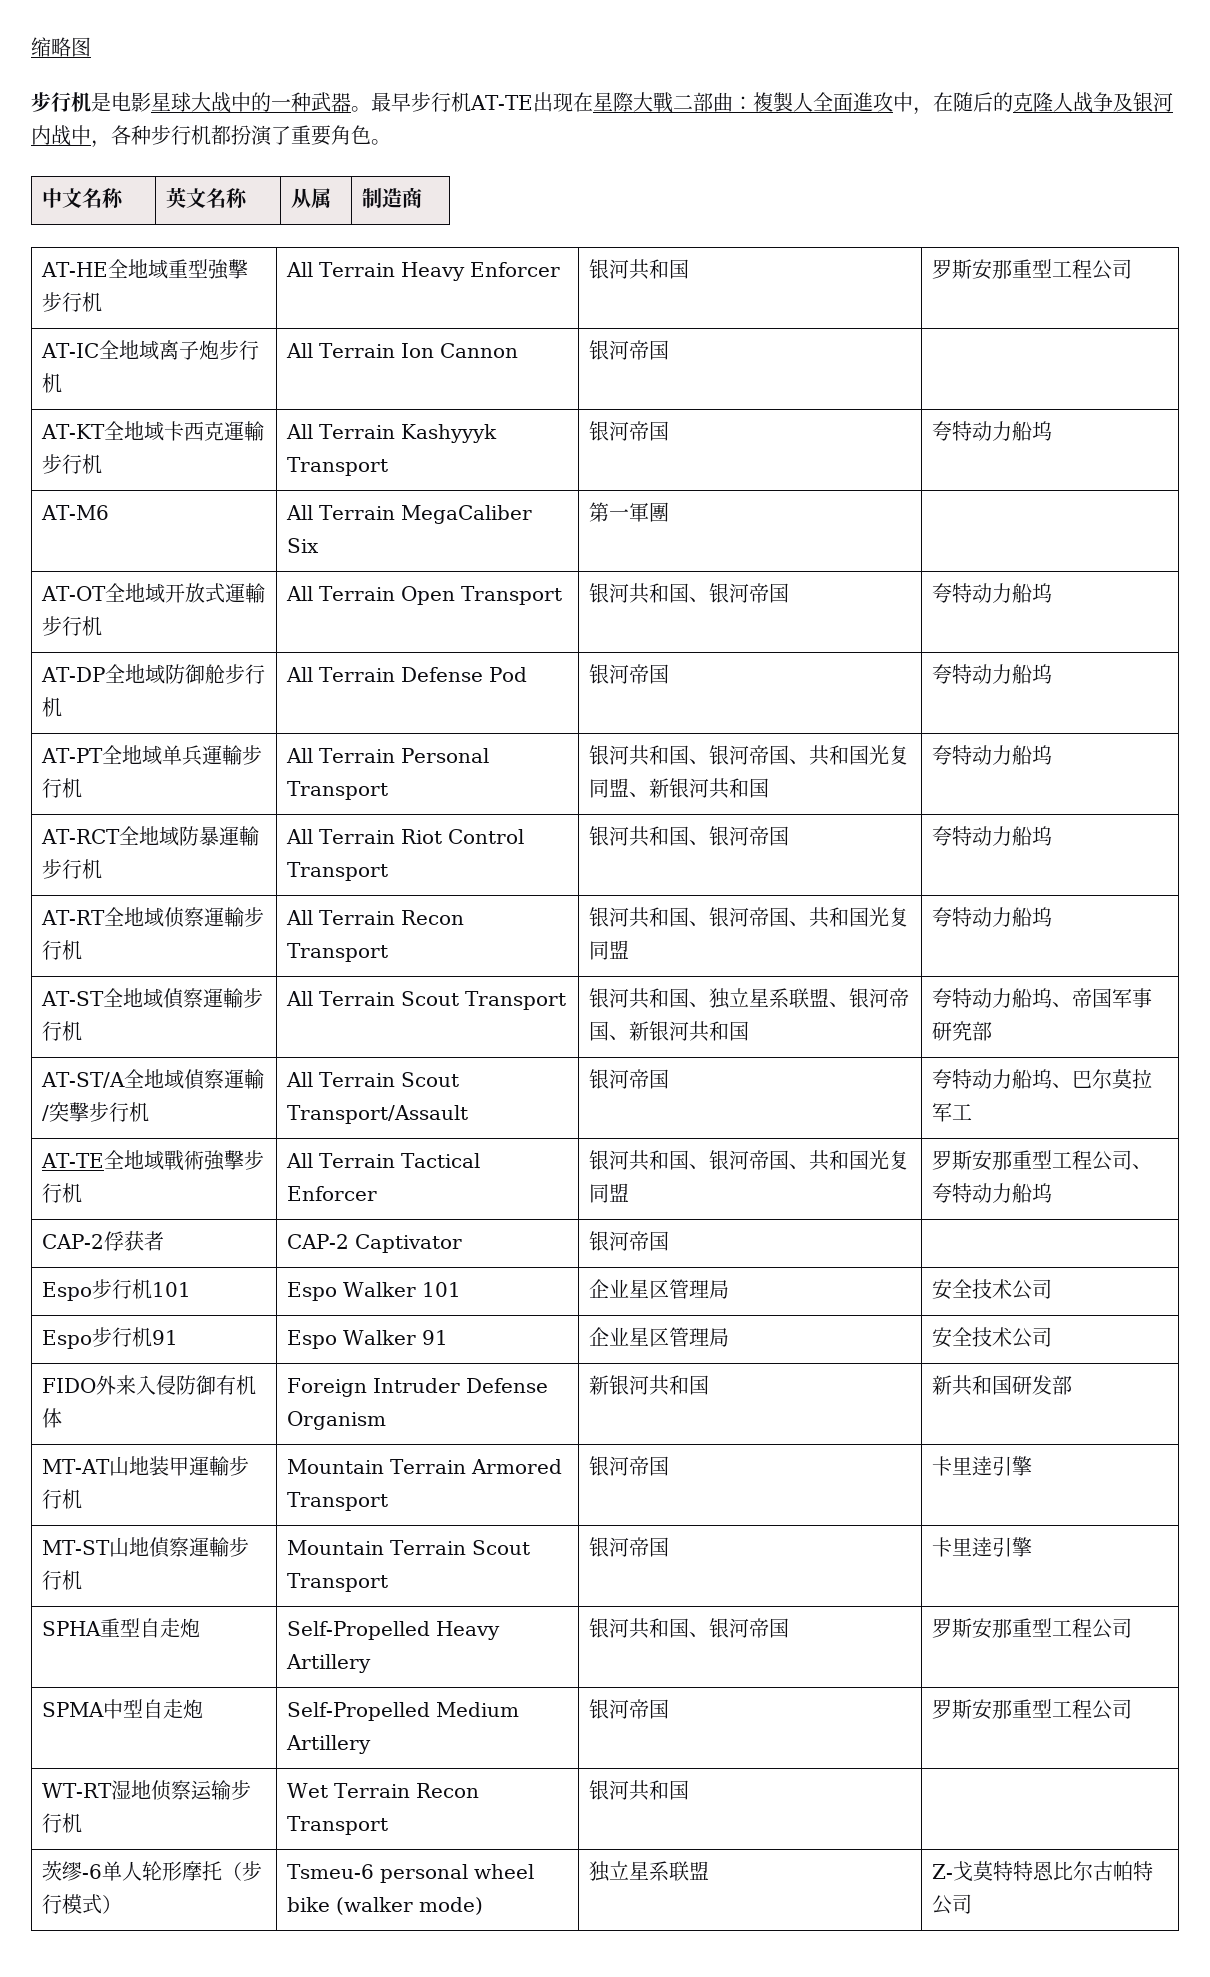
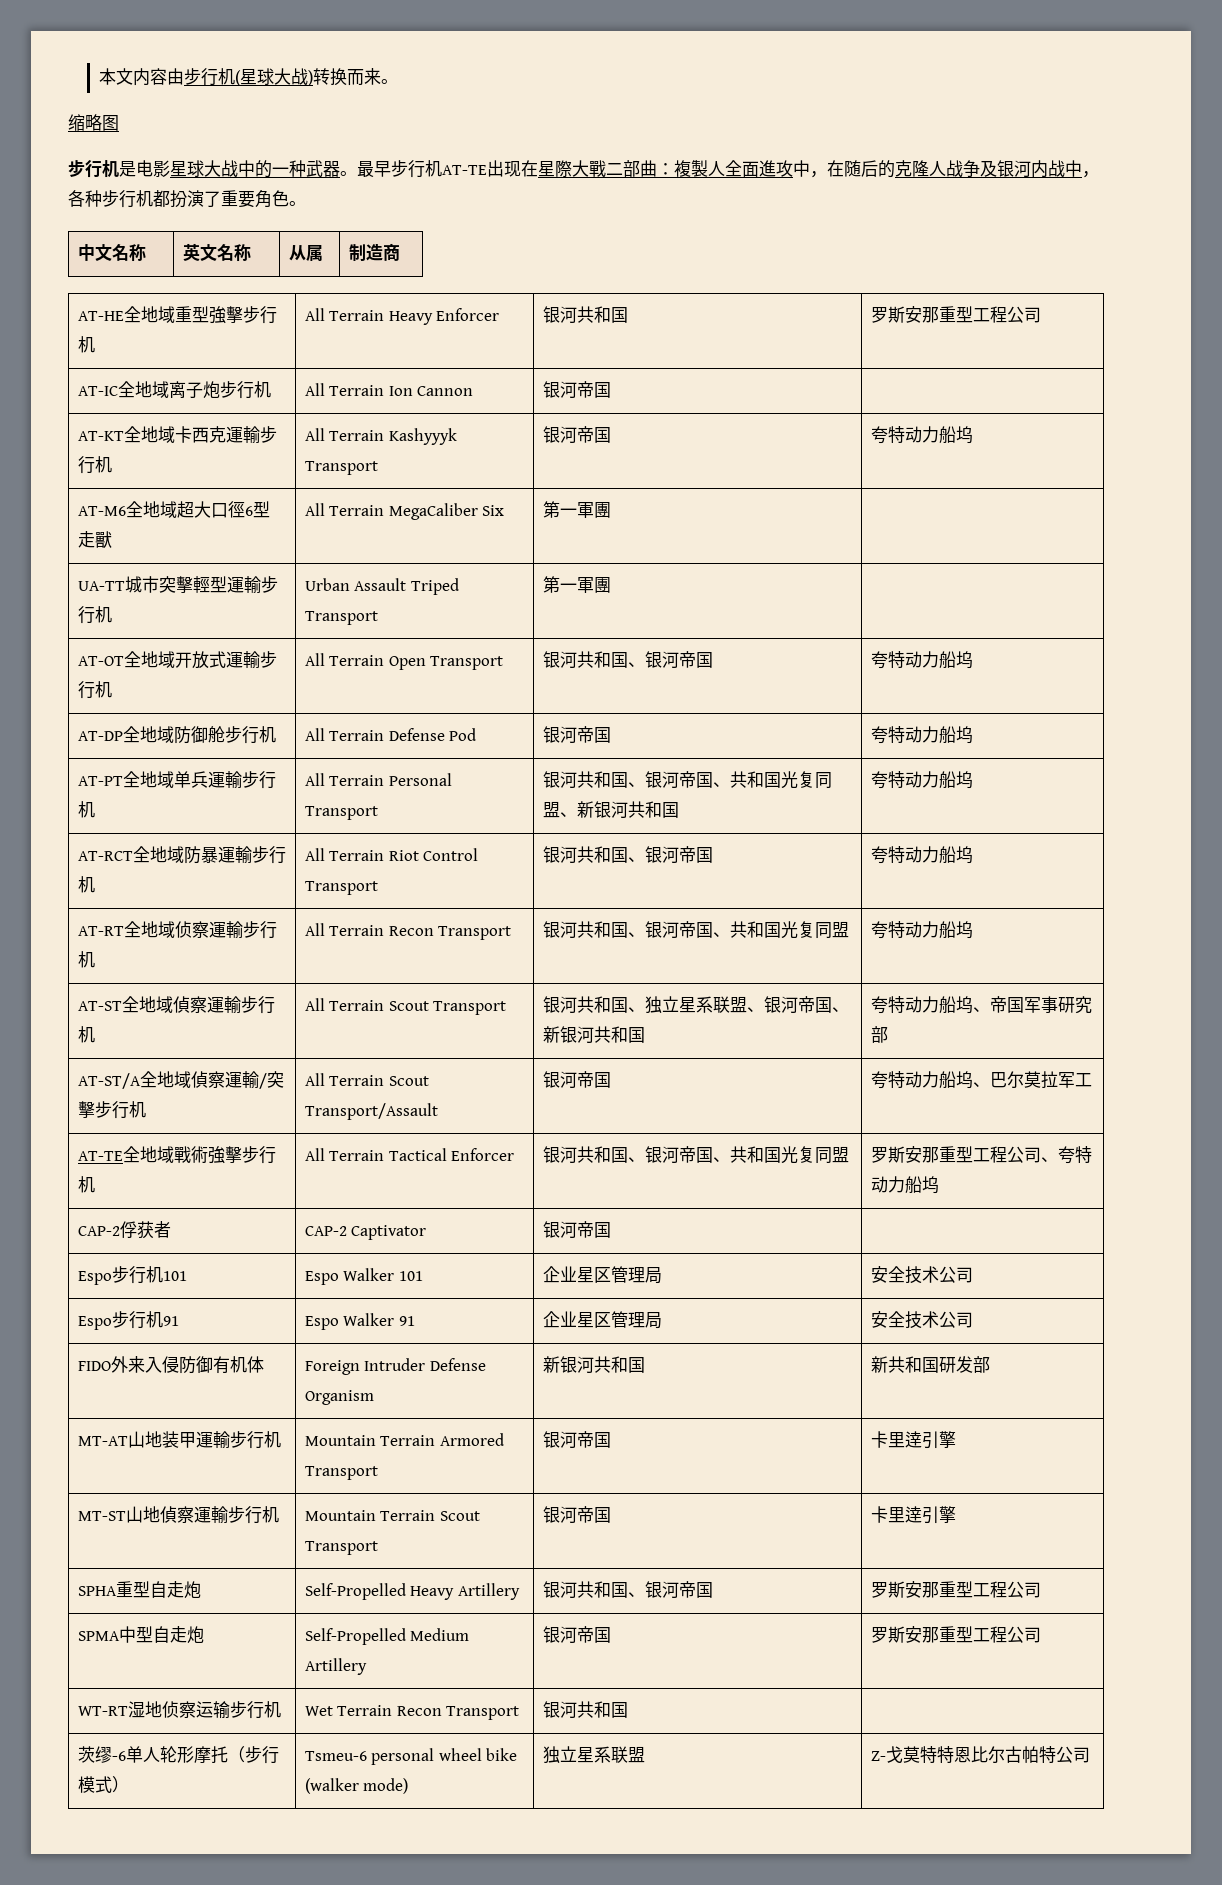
+ 本文内容由步行机(星球大战)转换而来。
- AT-M6 | All Terrain MegaCaliber Six | 第一軍團 |
+ AT-M6全地域超大口徑6型走獸 | All Terrain MegaCaliber Six | 第一軍團 |
+ UA-TT城市突擊輕型運輸步行机 | Urban Assault Triped Transport | 第一軍團 |

